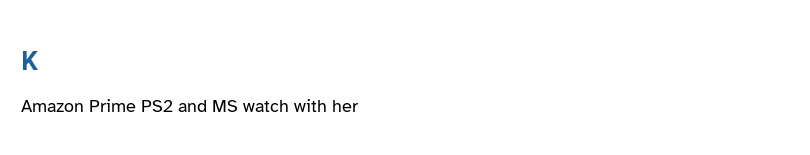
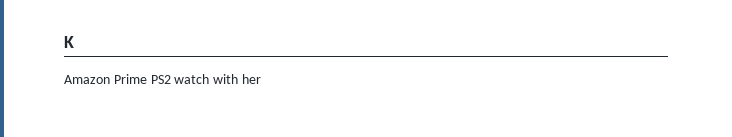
- Amazon Prime PS2 and MS watch with her
+ Amazon Prime PS2 watch with her

